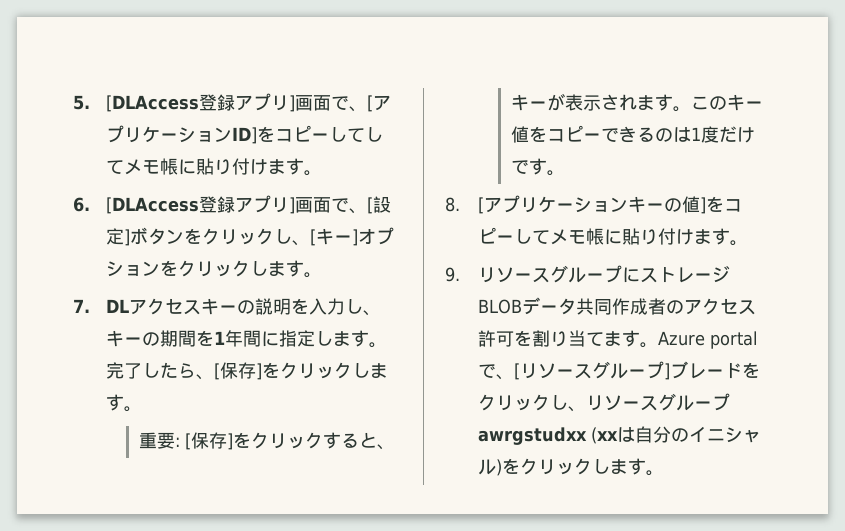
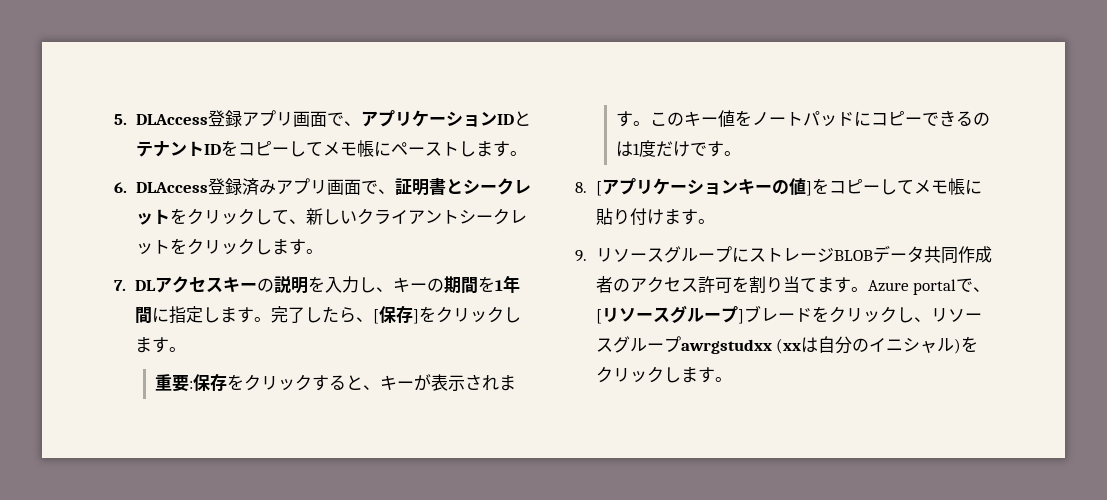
- 5. [DLAccess登録アプリ]画面で、[アプリケーションID]をコピーしてしてメモ帳に貼り付けます。
+ 5. DLAccess登録アプリ画面で、アプリケーションIDとテナントIDをコピーしてメモ帳にペーストします。
- 6. [DLAccess登録アプリ]画面で、[設定]ボタンをクリックし、[キー]オプションをクリックします。
+ 6. DLAccess登録済みアプリ画面で、証明書とシークレットをクリックして、新しいクライアントシークレットをクリックします。
- 重要: [保存]をクリックすると、キーが表示されます。
+ 重要:保存をクリックすると、キーが表示されます。
- このキー値をコピーできるのは1度だけです。
+ このキー値をノートパッドにコピーできるのは1度だけです。

